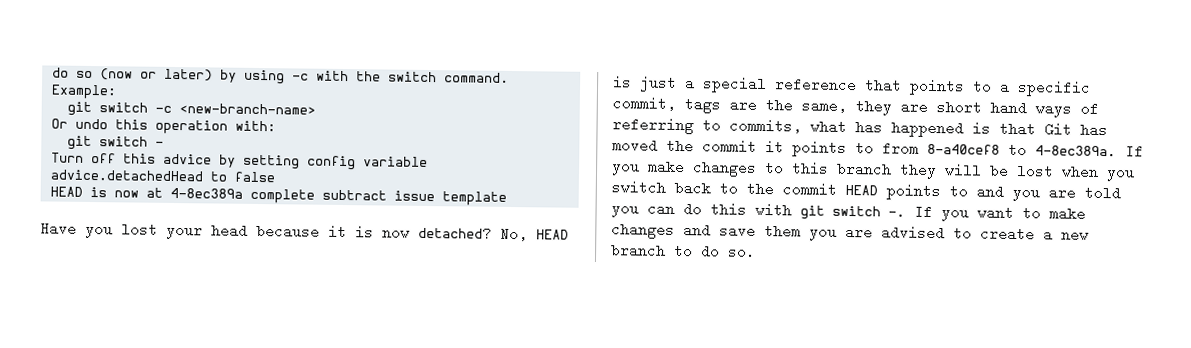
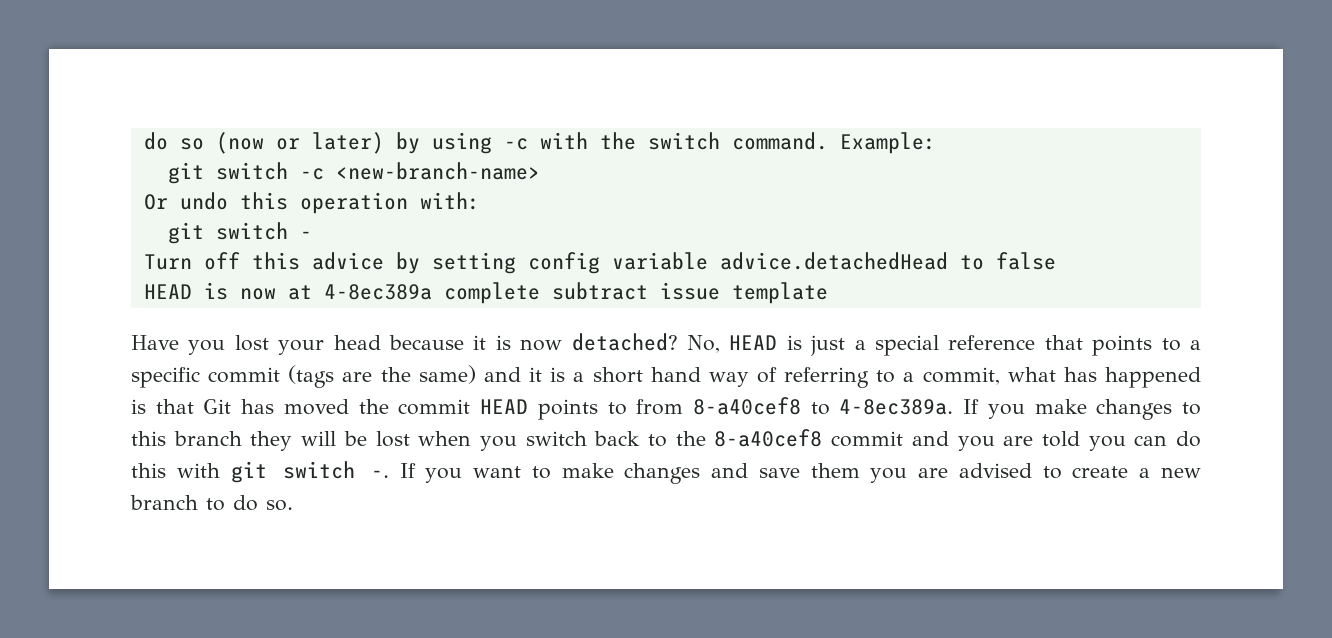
- No, HEAD is just a special reference that points to a specific commit, tags are the same, they are short hand ways of referring to commits, what has happened is that Git has moved the commit it points to from 8-a40cef8 to 4-8ec389a.
+ No, HEAD is just a special reference that points to a specific commit (tags are the same) and it is a short hand way of referring to a commit, what has happened is that Git has moved the commit HEAD points to from 8-a40cef8 to 4-8ec389a.
- If you make changes to this branch they will be lost when you switch back to the commit HEAD points to and you are told you can do this with git switch -.
+ If you make changes to this branch they will be lost when you switch back to the 8-a40cef8 commit and you are told you can do this with git switch -.

